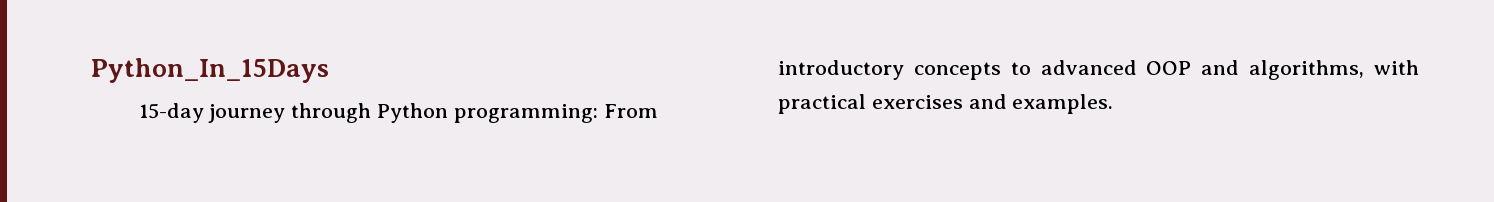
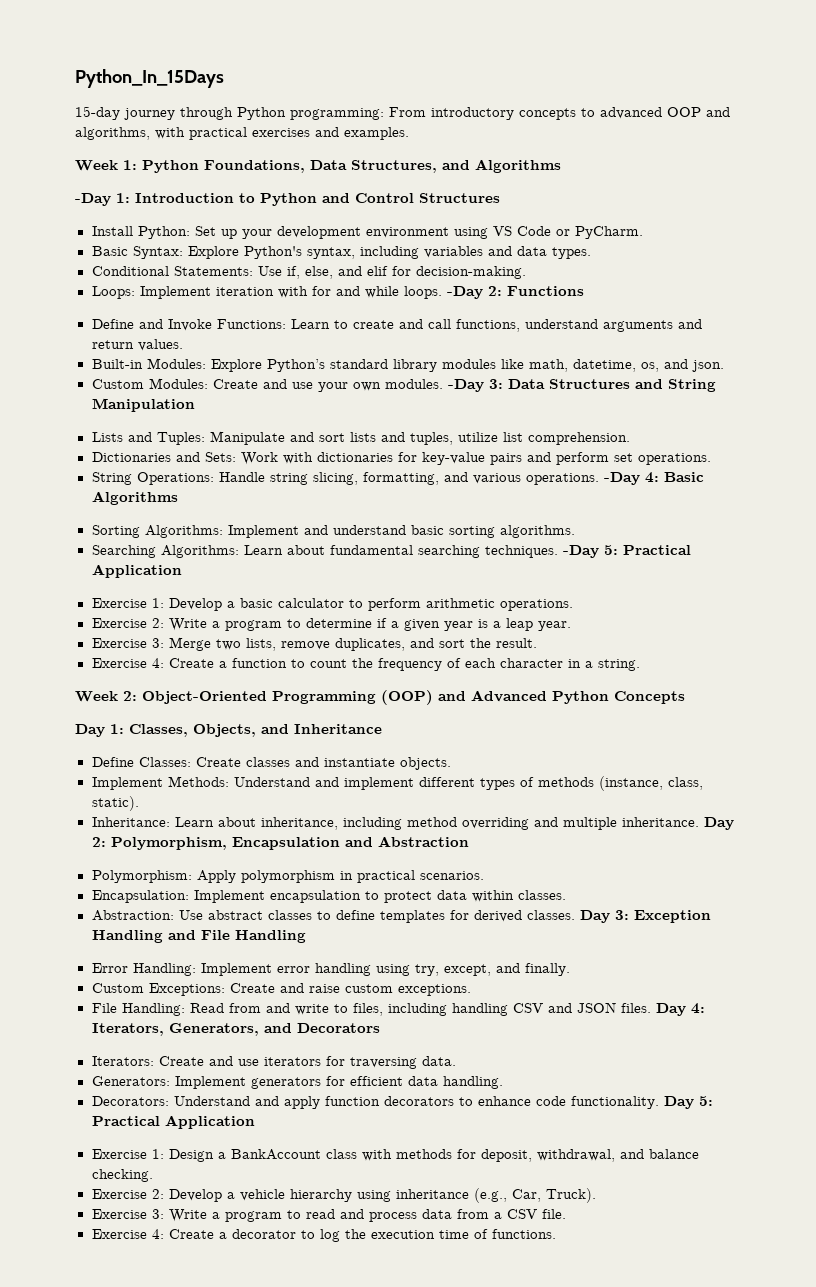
+ Week 1: Python Foundations, Data Structures, and Algorithms
+ -Day 1: Introduction to Python and Control Structures
+ Install Python: Set up your development environment using VS Code or PyCharm.
+ Basic Syntax: Explore Python's syntax, including variables and data types.
+ Conditional Statements: Use if, else, and elif for decision-making.
+ Loops: Implement iteration with for and while loops. -Day 2: Functions
+ Define and Invoke Functions: Learn to create and call functions, understand arguments and return values.
+ Built-in Modules: Explore Python’s standard library modules like math, datetime, os, and json.
+ Custom Modules: Create and use your own modules. -Day 3: Data Structures and String Manipulation
+ Lists and Tuples: Manipulate and sort lists and tuples, utilize list comprehension.
+ Dictionaries and Sets: Work with dictionaries for key-value pairs and perform set operations.
+ String Operations: Handle string slicing, formatting, and various operations. -Day 4: Basic Algorithms
+ Sorting Algorithms: Implement and understand basic sorting algorithms.
+ Searching Algorithms: Learn about fundamental searching techniques. -Day 5: Practical Application
+ Exercise 1: Develop a basic calculator to perform arithmetic operations.
+ Exercise 2: Write a program to determine if a given year is a leap year.
+ Exercise 3: Merge two lists, remove duplicates, and sort the result.
+ Exercise 4: Create a function to count the frequency of each character in a string.
+ Week 2: Object-Oriented Programming (OOP) and Advanced Python Concepts
+ Day 1: Classes, Objects, and Inheritance
+ Define Classes: Create classes and instantiate objects.
+ Implement Methods: Understand and implement different types of methods (instance, class, static).
+ Inheritance: Learn about inheritance, including method overriding and multiple inheritance. Day 2: Polymorphism, Encapsulation and Abstraction
+ Polymorphism: Apply polymorphism in practical scenarios.
+ Encapsulation: Implement encapsulation to protect data within classes.
+ Abstraction: Use abstract classes to define templates for derived classes. Day 3: Exception Handling and File Handling
+ Error Handling: Implement error handling using try, except, and finally.
+ Custom Exceptions: Create and raise custom exceptions.
+ File Handling: Read from and write to files, including handling CSV and JSON files. Day 4: Iterators, Generators, and Decorators
+ Iterators: Create and use iterators for traversing data.
+ Generators: Implement generators for efficient data handling.
+ Decorators: Understand and apply function decorators to enhance code functionality. Day 5: Practical Application
+ Exercise 1: Design a BankAccount class with methods for deposit, withdrawal, and balance checking.
+ Exercise 2: Develop a vehicle hierarchy using inheritance (e.g., Car, Truck).
+ Exercise 3: Write a program to read and process data from a CSV file.
+ Exercise 4: Create a decorator to log the execution time of functions.

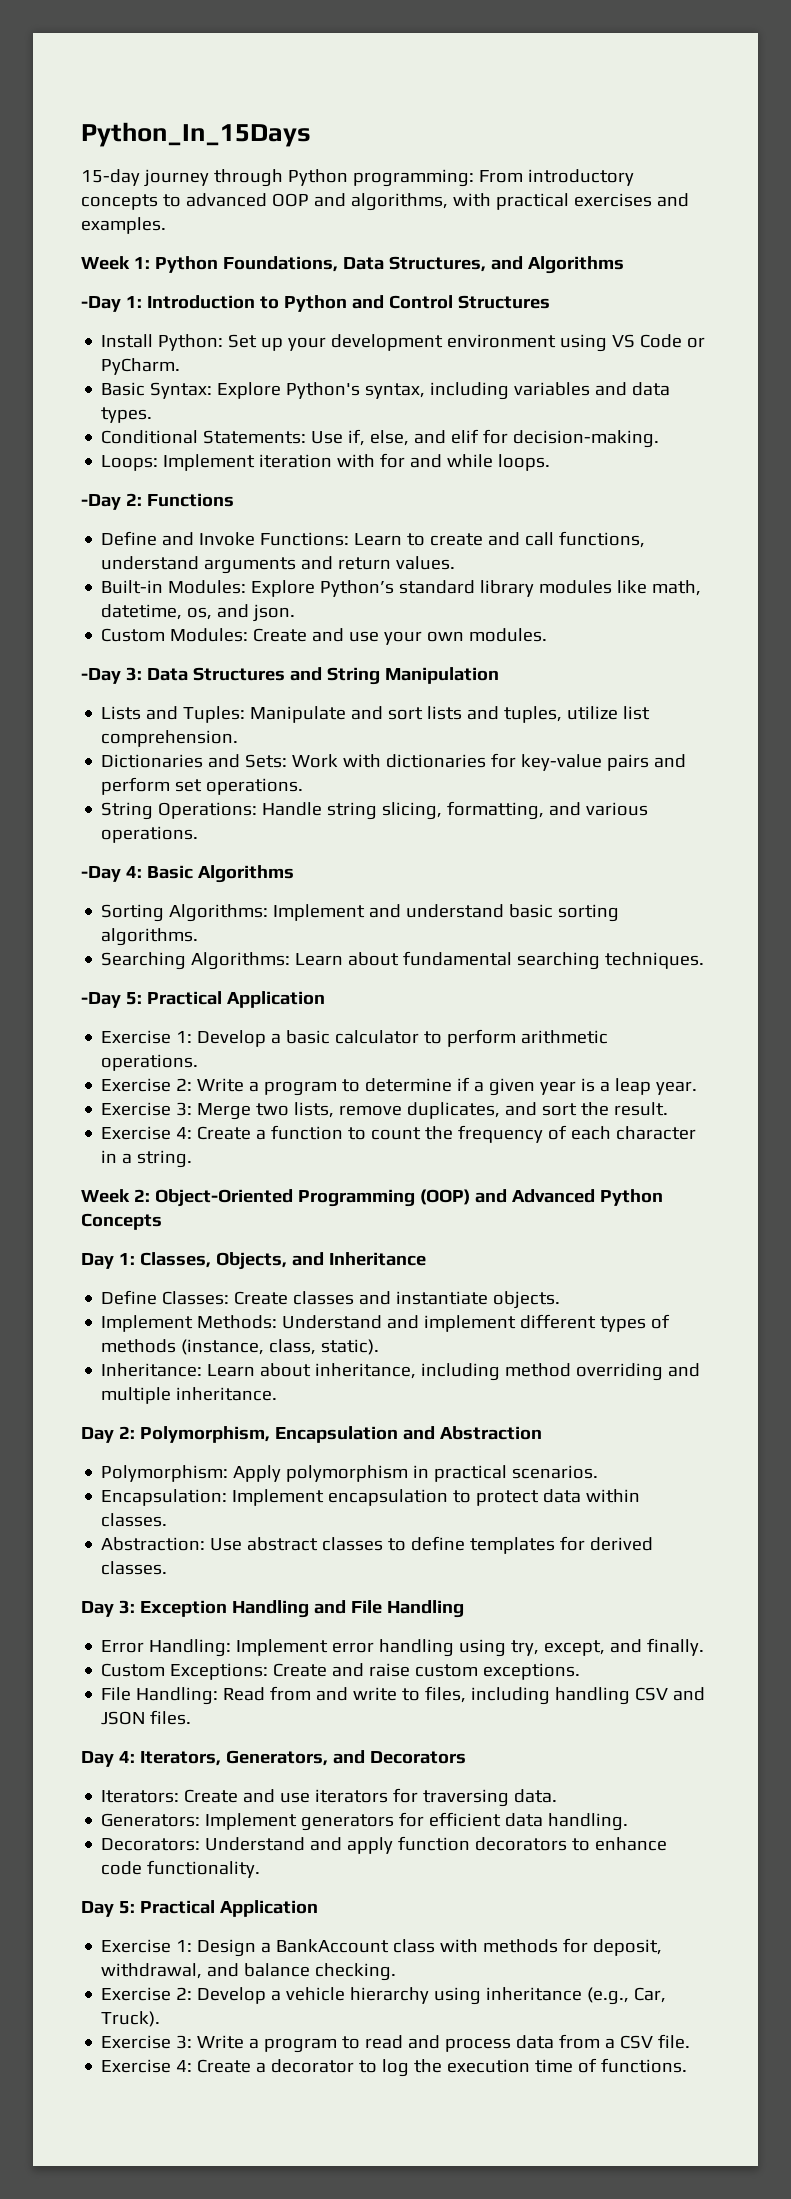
- Loops: Implement iteration with for and while loops. -Day 2: Functions
+ Loops: Implement iteration with for and while loops.
+ -Day 2: Functions
- Custom Modules: Create and use your own modules. -Day 3: Data Structures and String Manipulation
+ Custom Modules: Create and use your own modules.
+ -Day 3: Data Structures and String Manipulation
- String Operations: Handle string slicing, formatting, and various operations. -Day 4: Basic Algorithms
+ String Operations: Handle string slicing, formatting, and various operations.
+ -Day 4: Basic Algorithms
- Searching Algorithms: Learn about fundamental searching techniques. -Day 5: Practical Application
+ Searching Algorithms: Learn about fundamental searching techniques.
+ -Day 5: Practical Application
- Inheritance: Learn about inheritance, including method overriding and multiple inheritance. Day 2: Polymorphism, Encapsulation and Abstraction
+ Inheritance: Learn about inheritance, including method overriding and multiple inheritance.
+ Day 2: Polymorphism, Encapsulation and Abstraction
- Abstraction: Use abstract classes to define templates for derived classes. Day 3: Exception Handling and File Handling
+ Abstraction: Use abstract classes to define templates for derived classes.
+ Day 3: Exception Handling and File Handling
- File Handling: Read from and write to files, including handling CSV and JSON files. Day 4: Iterators, Generators, and Decorators
+ File Handling: Read from and write to files, including handling CSV and JSON files.
+ Day 4: Iterators, Generators, and Decorators
- Decorators: Understand and apply function decorators to enhance code functionality. Day 5: Practical Application
+ Decorators: Understand and apply function decorators to enhance code functionality.
+ Day 5: Practical Application

